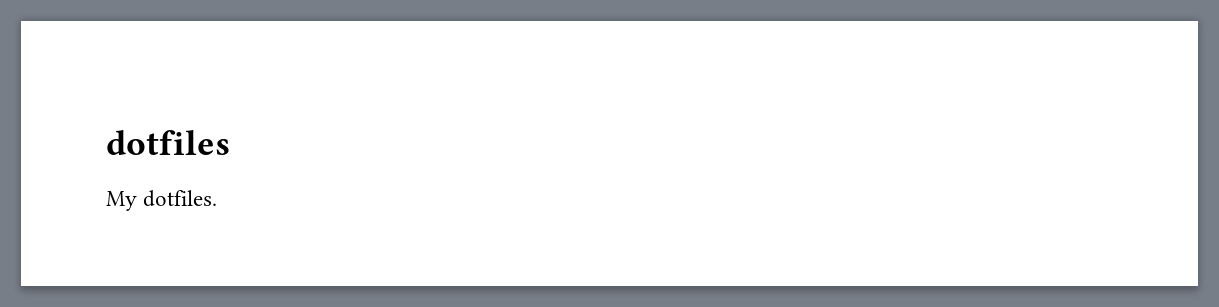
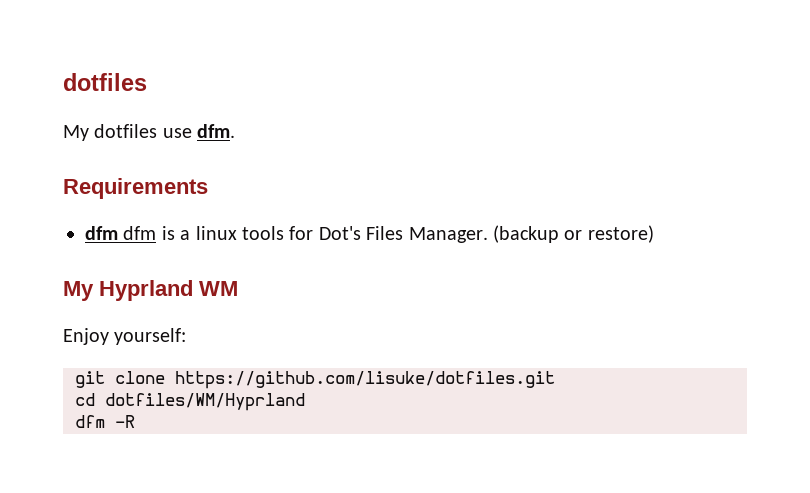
- My dotfiles.
+ My dotfiles use dfm.
+ Requirements
+ dfm dfm is a linux tools for Dot's Files Manager. (backup or restore)
+ My Hyprland WM
+ Enjoy yourself:
+ git clone https://github.com/lisuke/dotfiles.git
+ cd dotfiles/WM/Hyprland
+ dfm -R

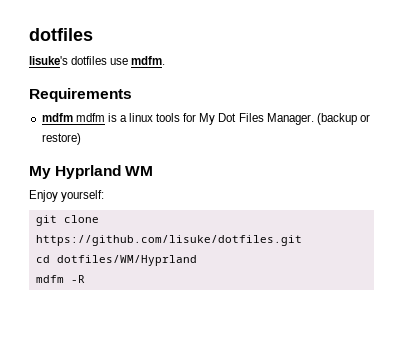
- My dotfiles use dfm.
+ lisuke's dotfiles use mdfm.
- dfm dfm is a linux tools for Dot's Files Manager.
+ mdfm mdfm is a linux tools for My Dot Files Manager.
- dfm -R
+ mdfm -R

